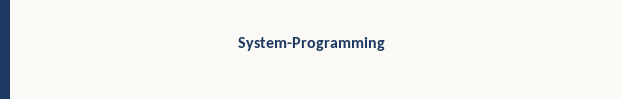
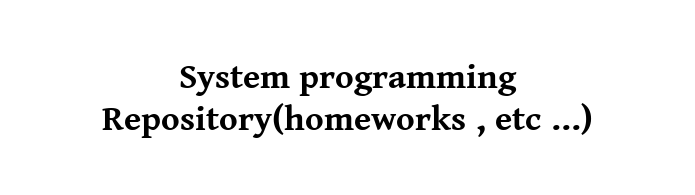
- System-Programming
+ System programming Repository(homeworks , etc ...)

